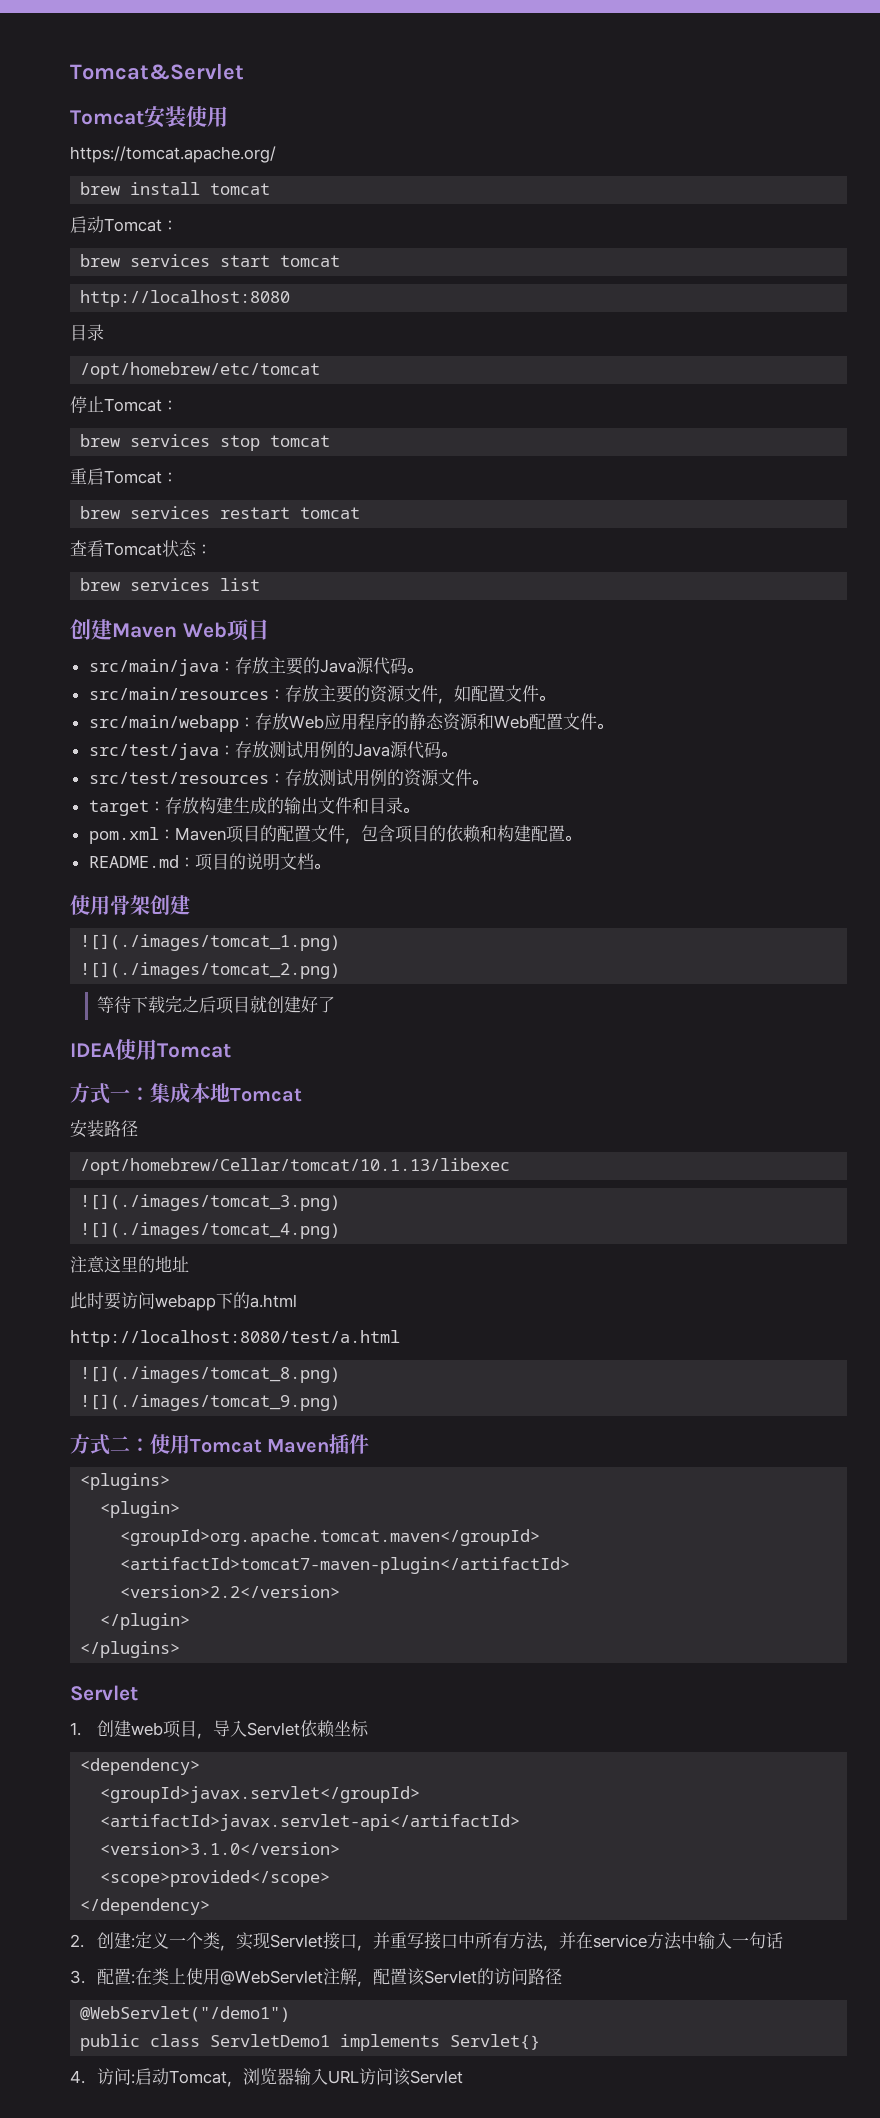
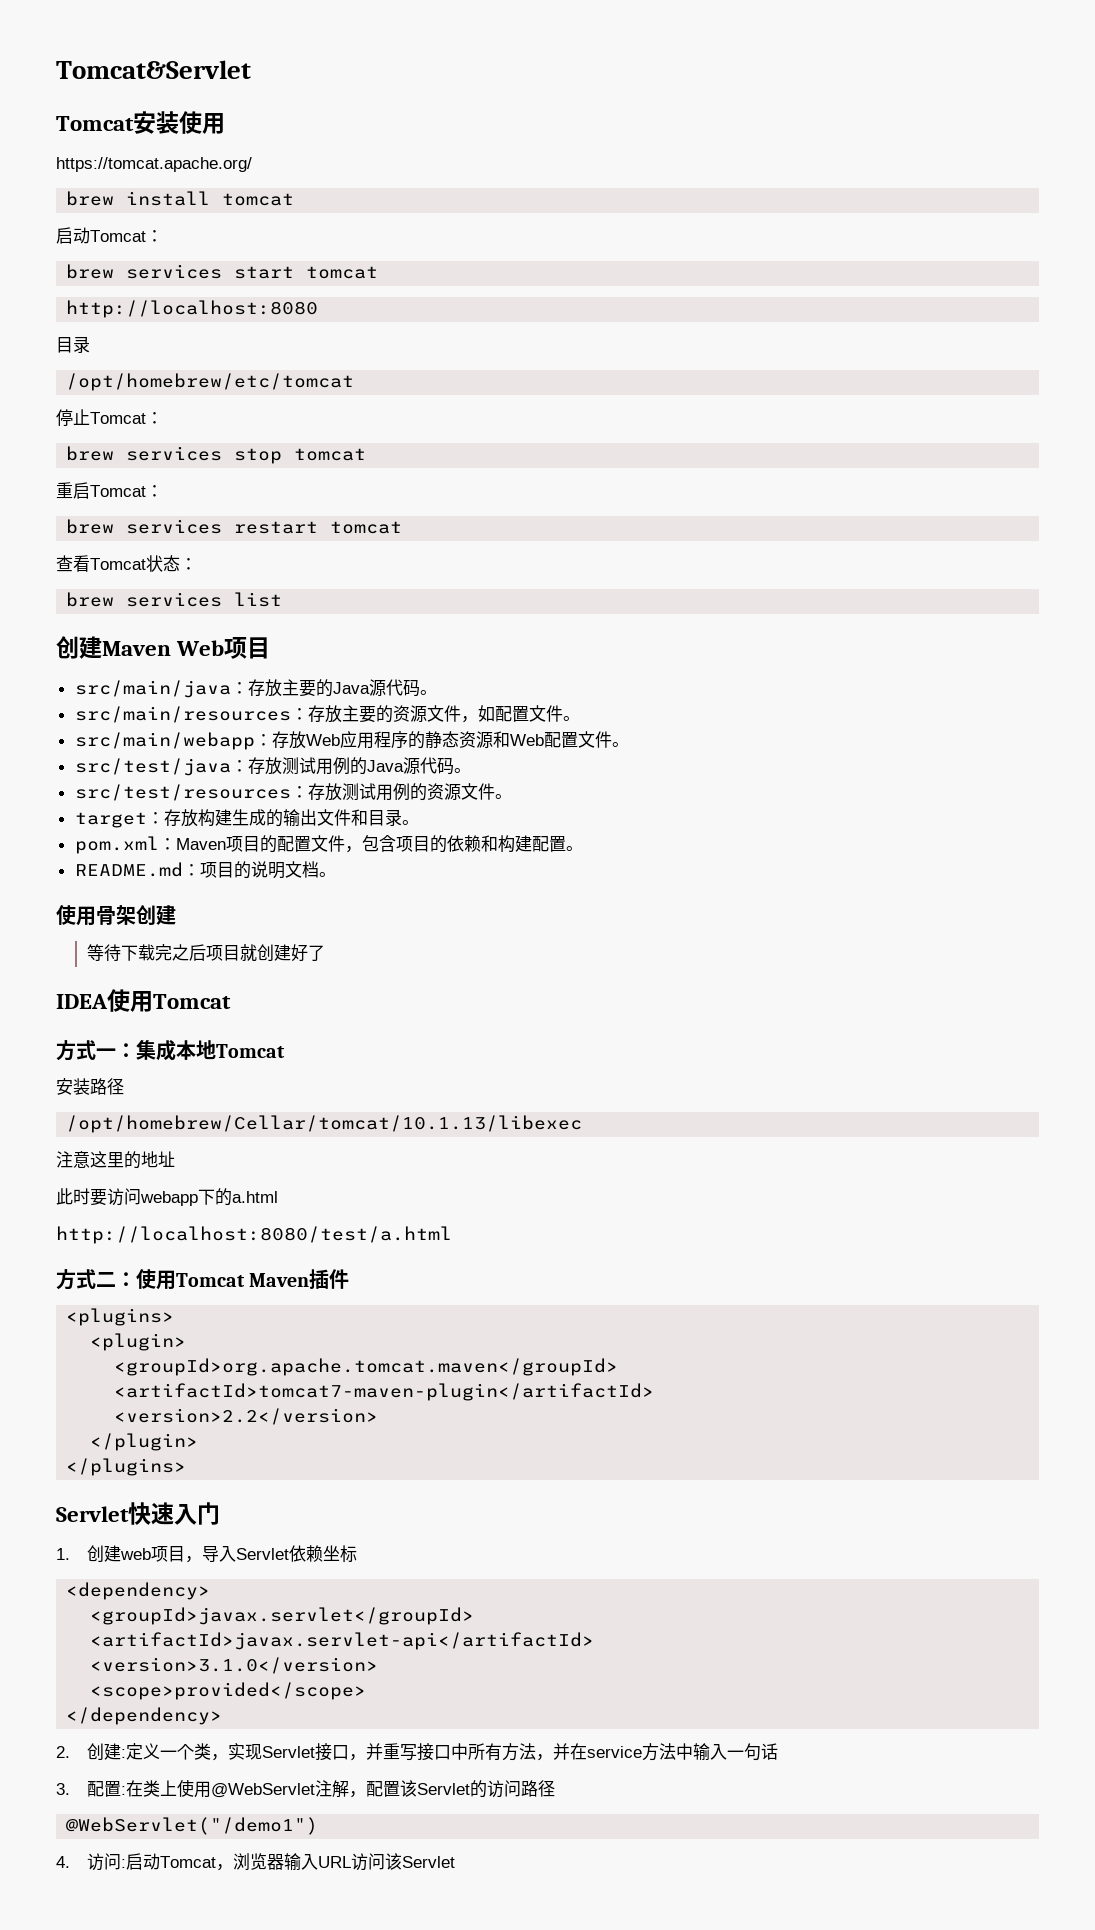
- ![](./images/tomcat_1.png)
- ![](./images/tomcat_2.png)
- ![](./images/tomcat_3.png)
- ![](./images/tomcat_4.png)
- ![](./images/tomcat_8.png)
- ![](./images/tomcat_9.png)
  </plugins>
- Servlet
+ Servlet快速入门
- public class ServletDemo1 implements Servlet{}

